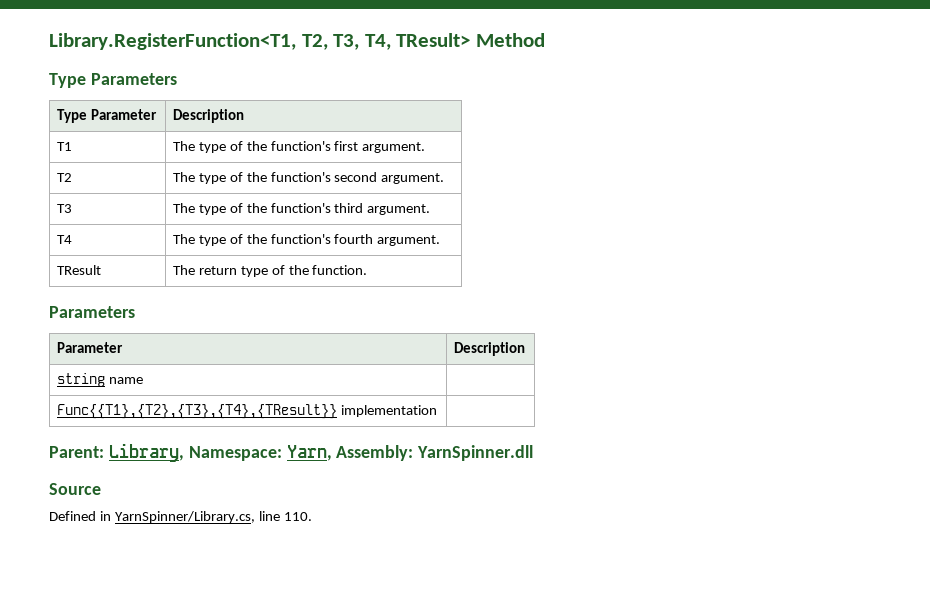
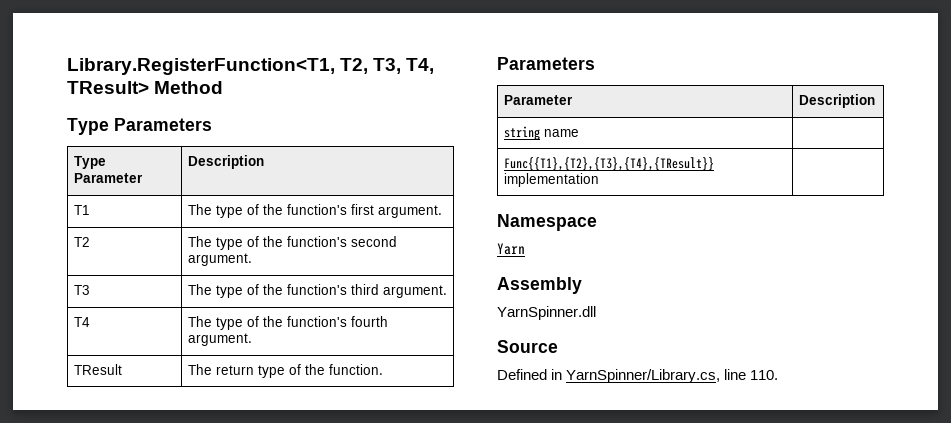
- Parent: Library, Namespace: Yarn, Assembly: YarnSpinner.dll
+ Namespace
+ Yarn
+ Assembly
+ YarnSpinner.dll

